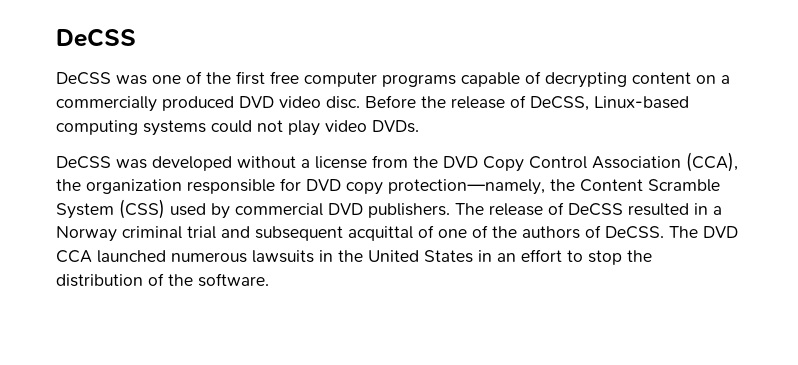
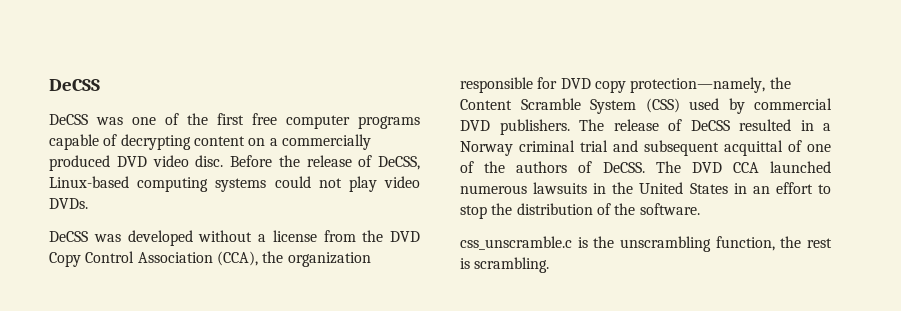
+ css_unscramble.c is the unscrambling function, the rest is scrambling.

